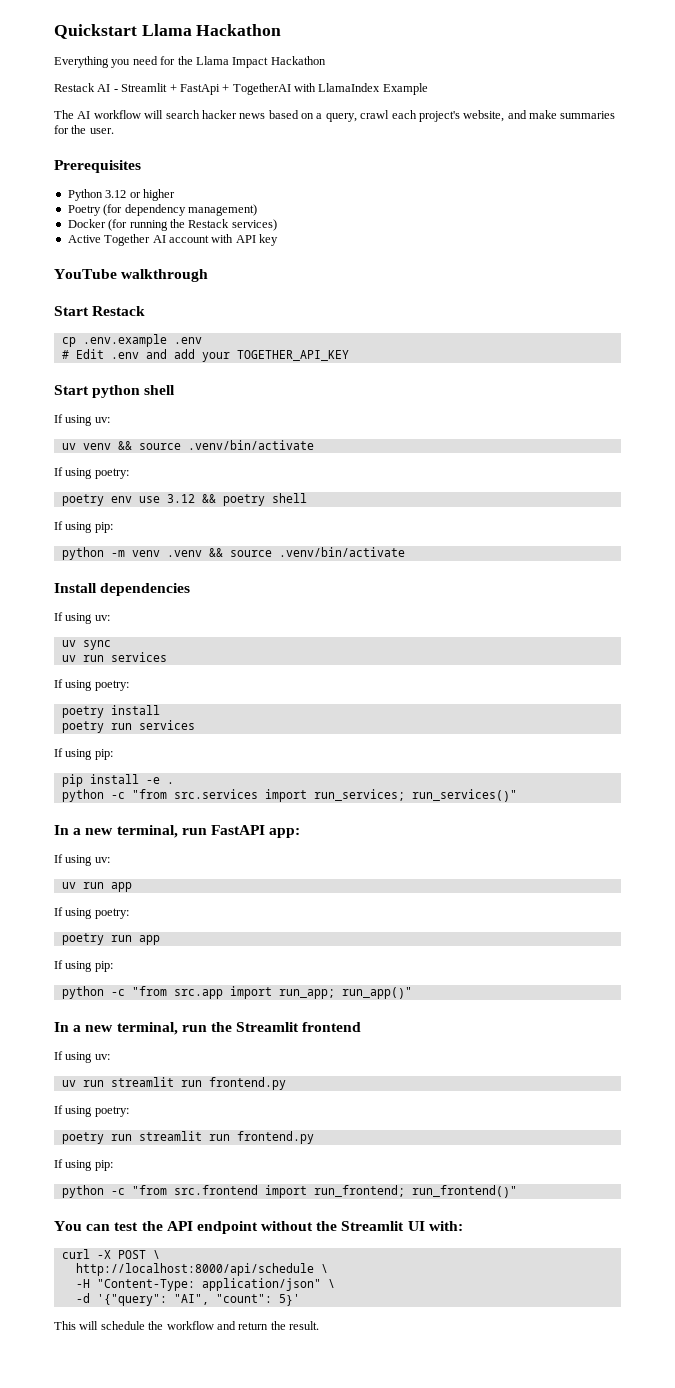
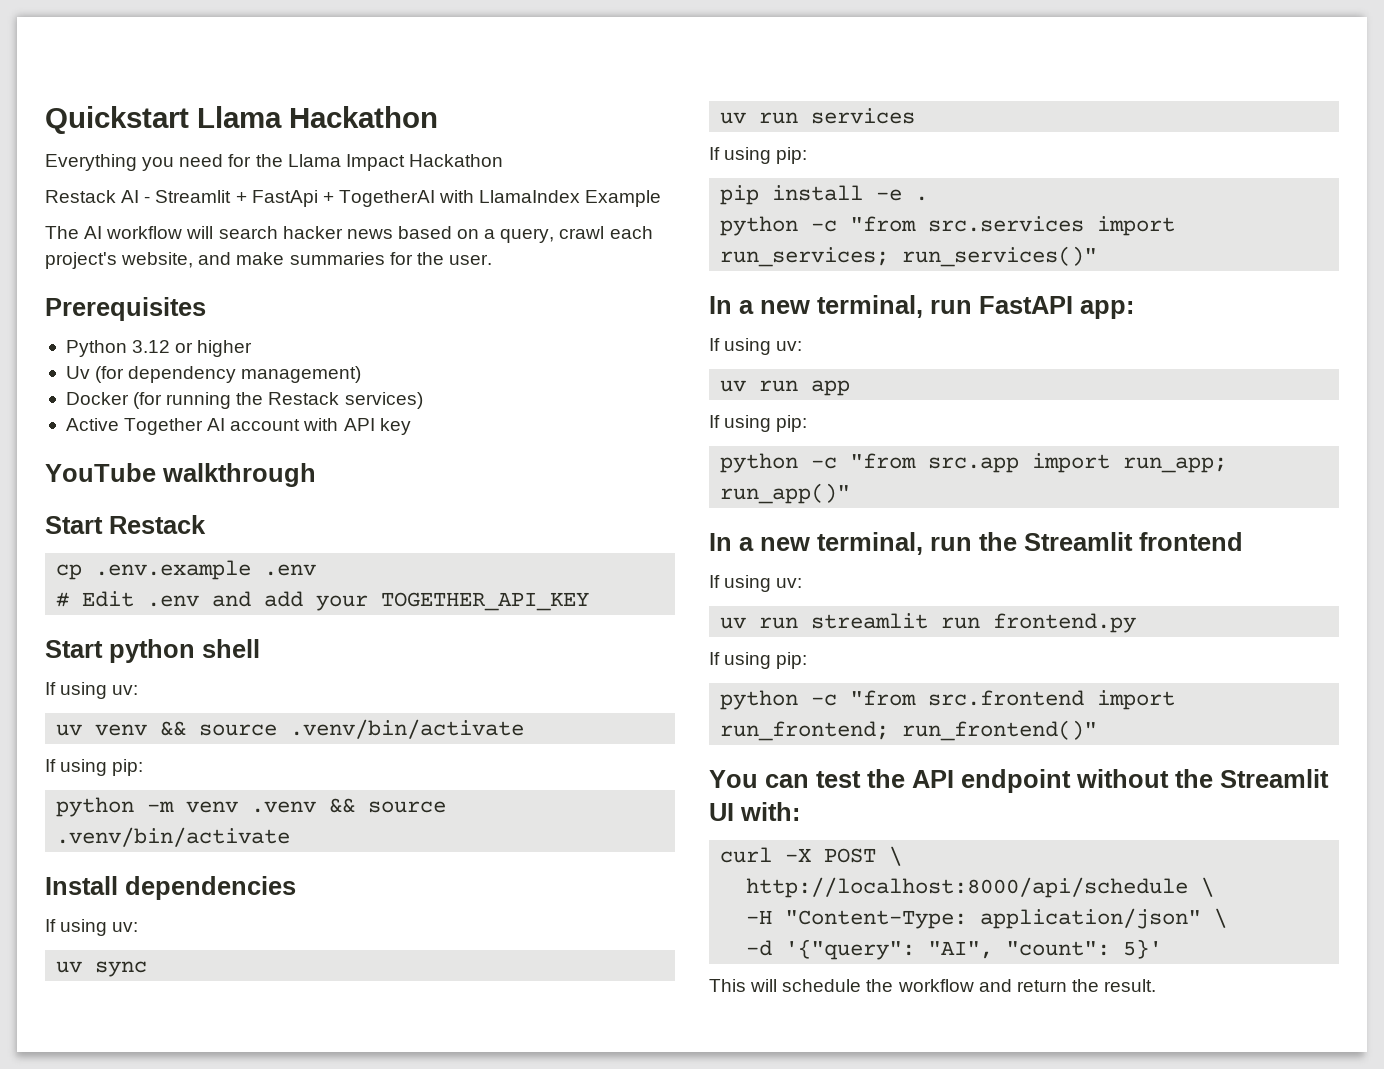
- Poetry (for dependency management)
+ Uv (for dependency management)
  uv venv && source .venv/bin/activate
- If using poetry:
- poetry env use 3.12 && poetry shell
  uv run services
- If using poetry:
- poetry install
- poetry run services
  uv run app
- If using poetry:
- poetry run app
  uv run streamlit run frontend.py
- If using poetry:
- poetry run streamlit run frontend.py

